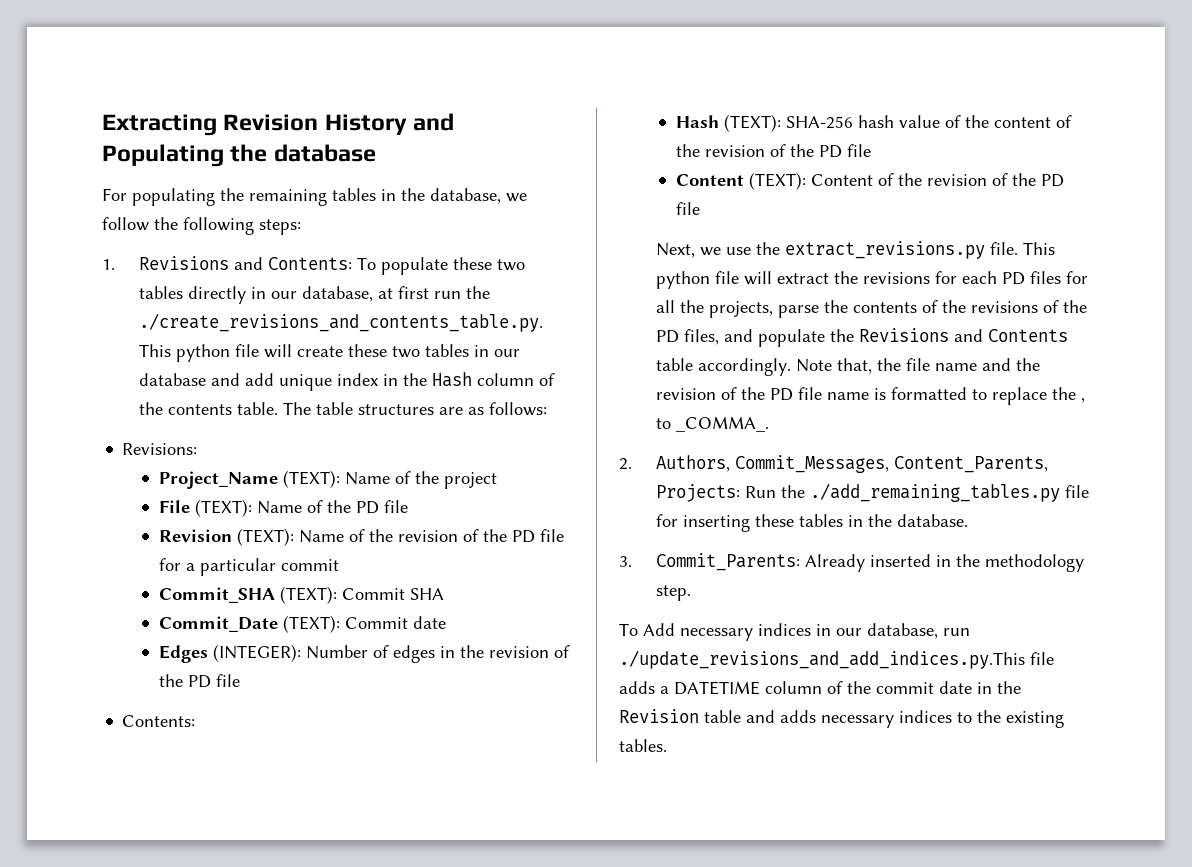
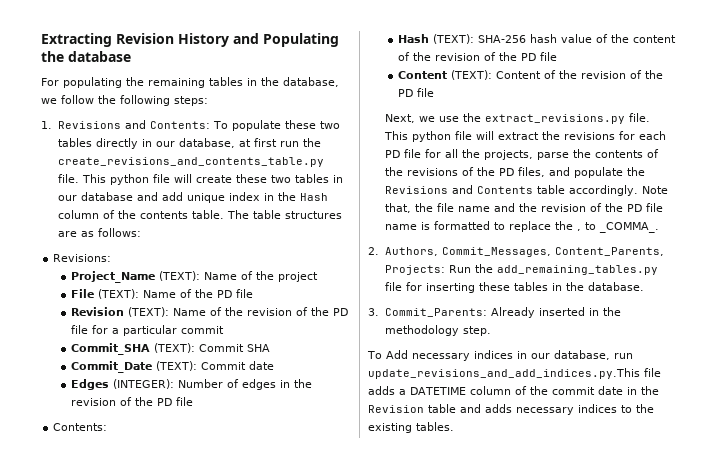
- 1. Revisions and Contents: To populate these two tables directly in our database, at first run the ./create_revisions_and_contents_table.py. This python file will create these two tables in our database and add unique index in the Hash column of the contents table.
+ 1. Revisions and Contents: To populate these two tables directly in our database, at first run the create_revisions_and_contents_table.py file. This python file will create these two tables in our database and add unique index in the Hash column of the contents table.
- This python file will extract the revisions for each PD files for all the projects, parse the contents of the revisions of the PD files, and populate the Revisions and Contents table accordingly.
+ This python file will extract the revisions for each PD file for all the projects, parse the contents of the revisions of the PD files, and populate the Revisions and Contents table accordingly.
- 2. Authors, Commit_Messages, Content_Parents, Projects: Run the ./add_remaining_tables.py file for inserting these tables in the database.
+ 2. Authors, Commit_Messages, Content_Parents, Projects: Run the add_remaining_tables.py file for inserting these tables in the database.
- To Add necessary indices in our database, run ./update_revisions_and_add_indices.py.This file adds a DATETIME column of the commit date in the Revision table and adds necessary indices to the existing tables.
+ To Add necessary indices in our database, run update_revisions_and_add_indices.py.This file adds a DATETIME column of the commit date in the Revision table and adds necessary indices to the existing tables.

